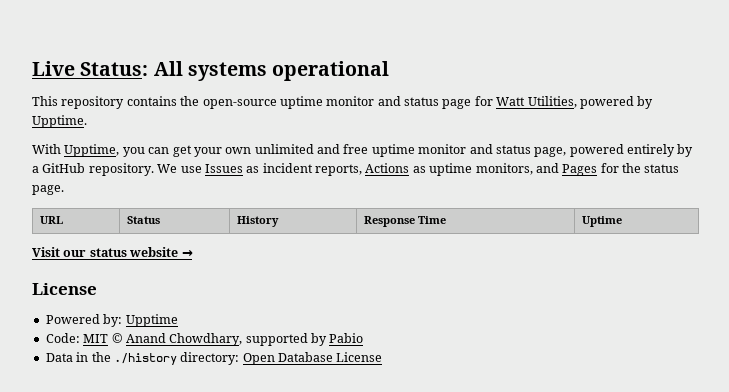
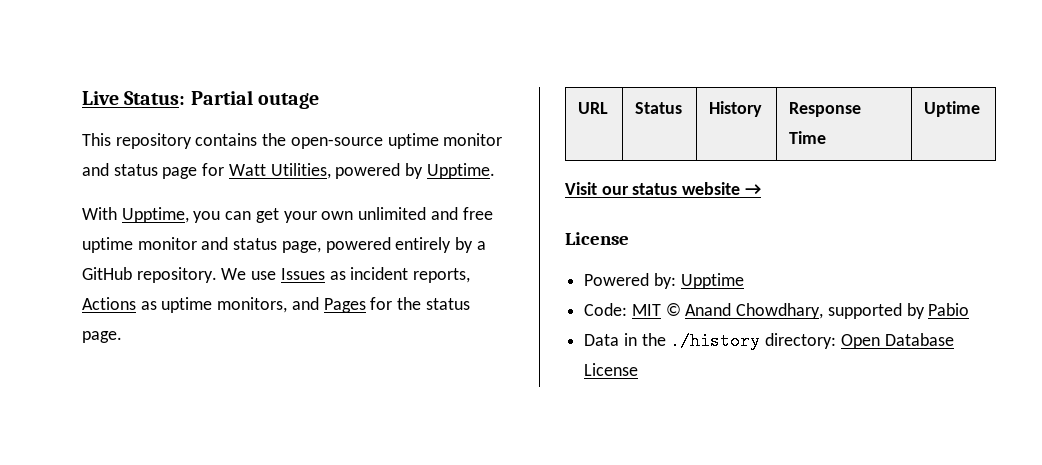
- Live Status: All systems operational
+ Live Status: Partial outage

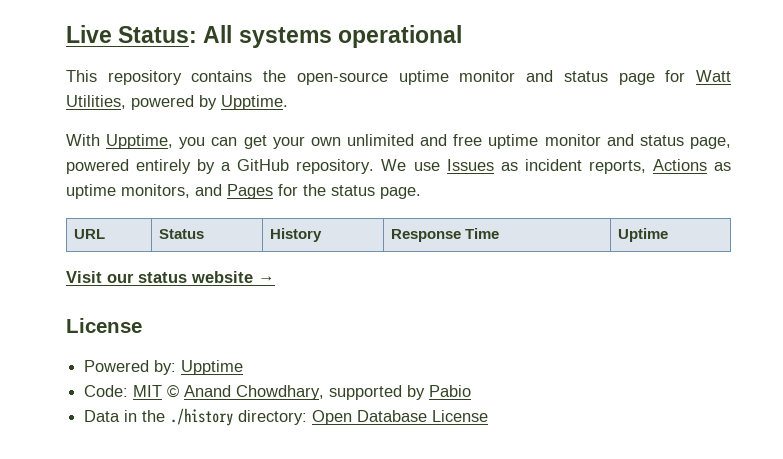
- Live Status: Partial outage
+ Live Status: All systems operational

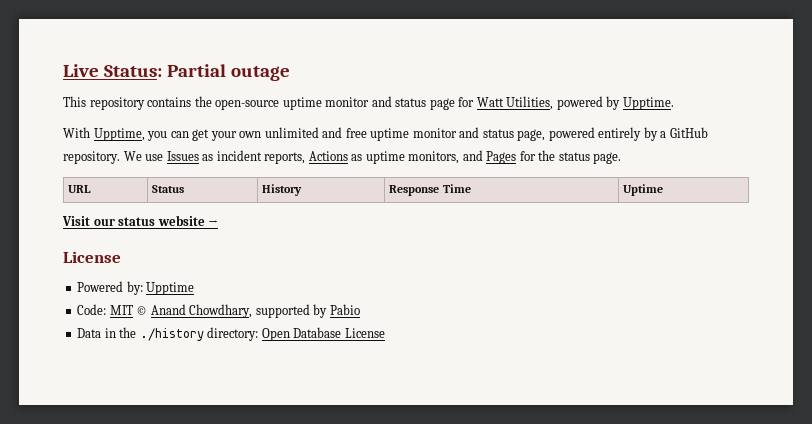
- Live Status: All systems operational
+ Live Status: Partial outage

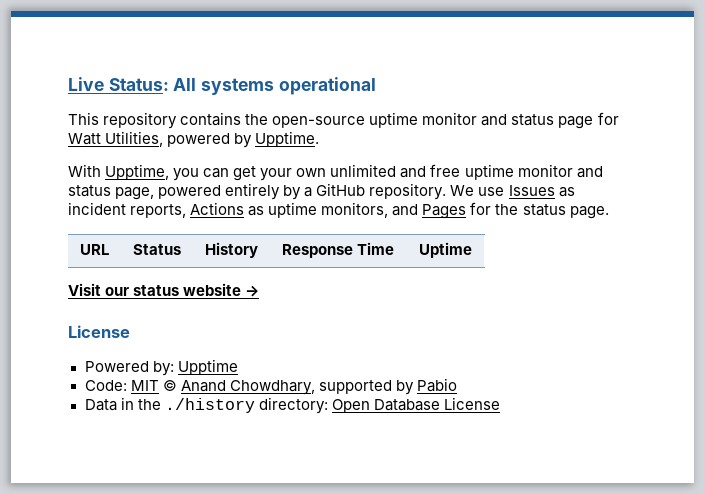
- Live Status: Partial outage
+ Live Status: All systems operational

